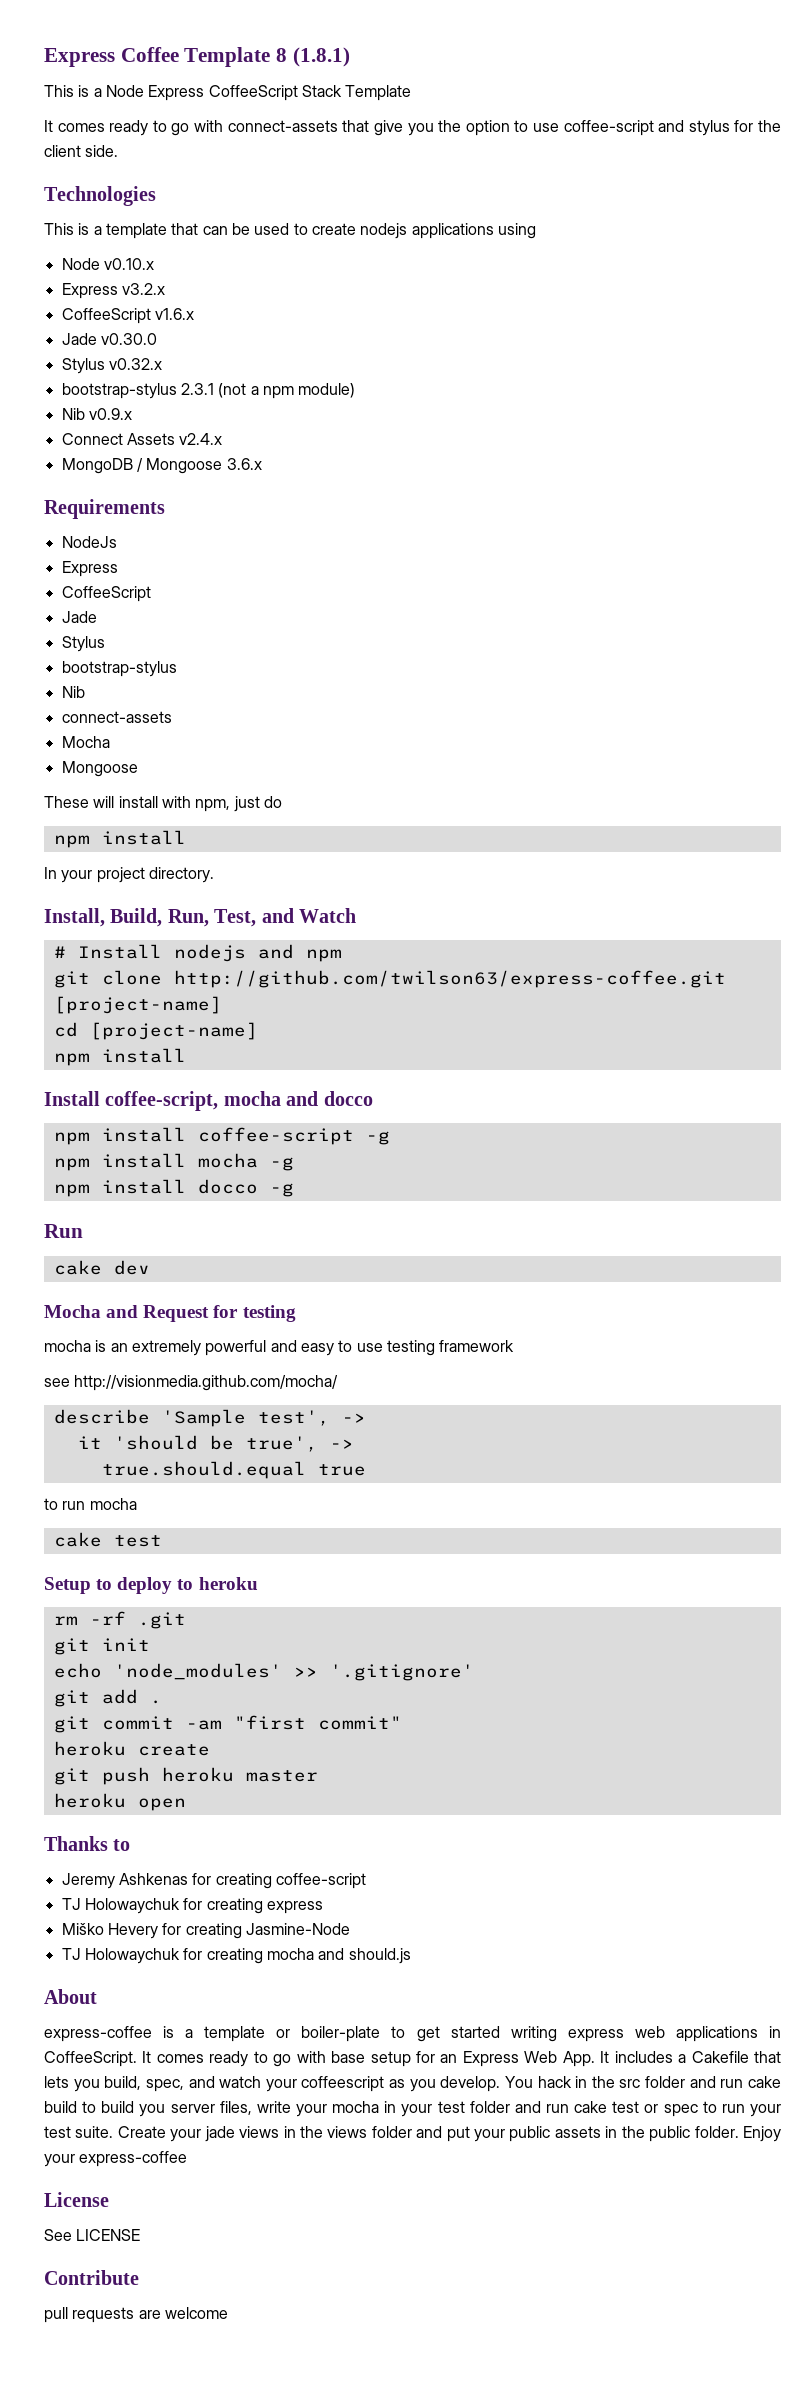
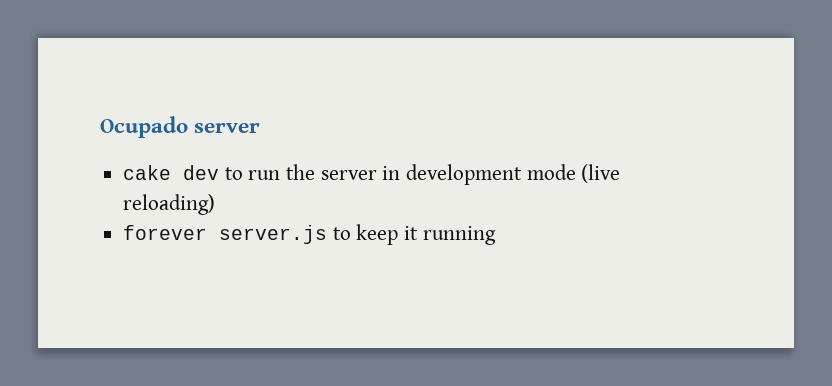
- Express Coffee Template 8 (1.8.1)
- This is a Node Express CoffeeScript Stack Template
- It comes ready to go with connect-assets that give you the option to use coffee-script and stylus for the client side.
- Technologies
- This is a template that can be used to create nodejs applications using
- Node v0.10.x
- Express v3.2.x
- CoffeeScript v1.6.x
- Jade v0.30.0
- Stylus v0.32.x
- bootstrap-stylus 2.3.1 (not a npm module)
- Nib v0.9.x
- Connect Assets v2.4.x
- MongoDB / Mongoose 3.6.x
- Requirements
- NodeJs
- Express
- CoffeeScript
- Jade
- Stylus
- bootstrap-stylus
- Nib
- connect-assets
- Mocha
- Mongoose
- These will install with npm, just do
- npm install
- In your project directory.
- Install, Build, Run, Test, and Watch
- # Install nodejs and npm
- git clone http://github.com/twilson63/express-coffee.git [project-name]
- cd [project-name]
- npm install
- Install coffee-script, mocha and docco
- npm install coffee-script -g
- npm install mocha -g
- npm install docco -g
- Run
- cake dev
- Mocha and Request for testing
- mocha is an extremely powerful and easy to use testing framework
- see http://visionmedia.github.com/mocha/
- describe 'Sample test', ->
- it 'should be true', ->
- true.should.equal true
- to run mocha
- cake test
- Setup to deploy to heroku
- rm -rf .git
- git init
- echo 'node_modules' >> '.gitignore'
- git add .
- git commit -am "first commit"
- heroku create
- git push heroku master
- heroku open
- Thanks to
- Jeremy Ashkenas for creating coffee-script
- TJ Holowaychuk for creating express
- Miško Hevery for creating Jasmine-Node
- TJ Holowaychuk for creating mocha and should.js
- About
- express-coffee is a template or boiler-plate to get started writing express web applications in CoffeeScript. It comes ready to go with base setup for an Express Web App. It includes a Cakefile that lets you build, spec, and watch your coffeescript as you develop. You hack in the src folder and run cake build to build you server files, write your mocha in your test folder and run cake test or spec to run your test suite. Create your jade views in the views folder and put your public assets in the public folder. Enjoy your express-coffee
- License
- See LICENSE
- Contribute
- pull requests are welcome
+ Ocupado server
+ cake dev to run the server in development mode (live reloading)
+ forever server.js to keep it running

